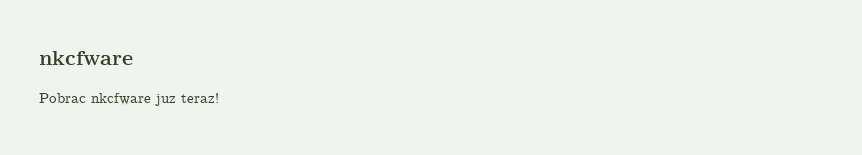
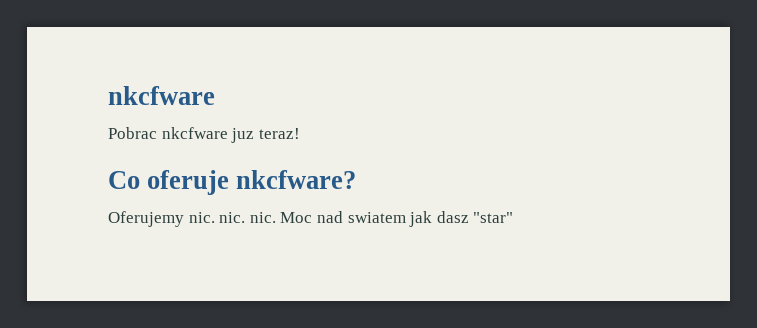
+ Co oferuje nkcfware?
+ Oferujemy nic. nic. nic. Moc nad swiatem jak dasz "star"

